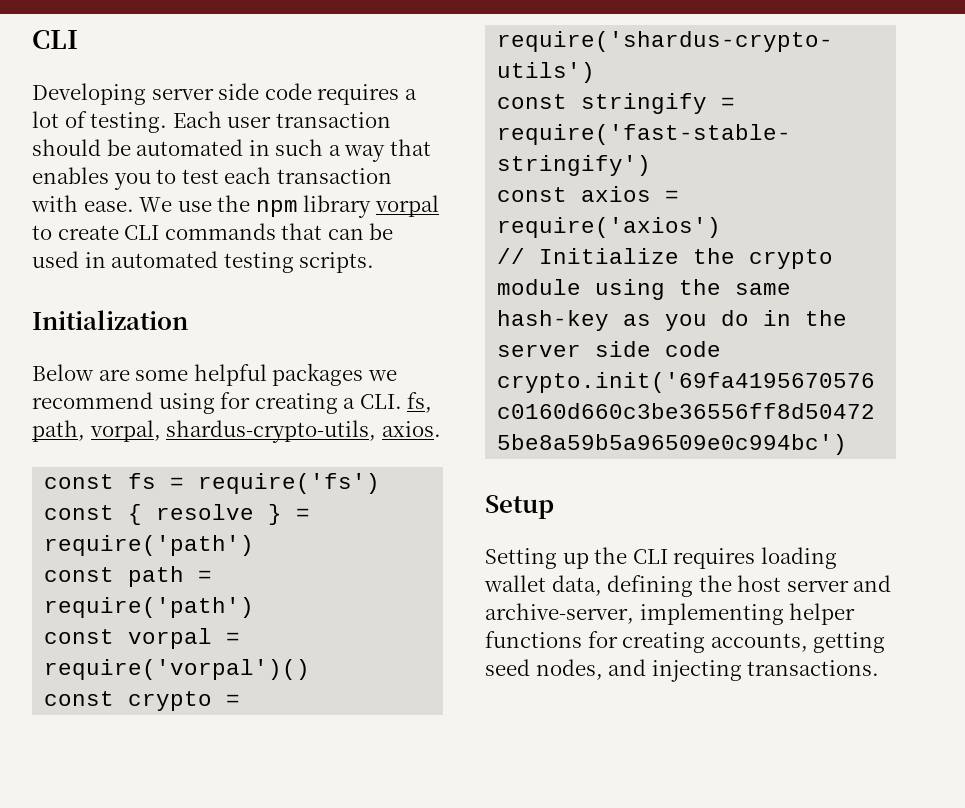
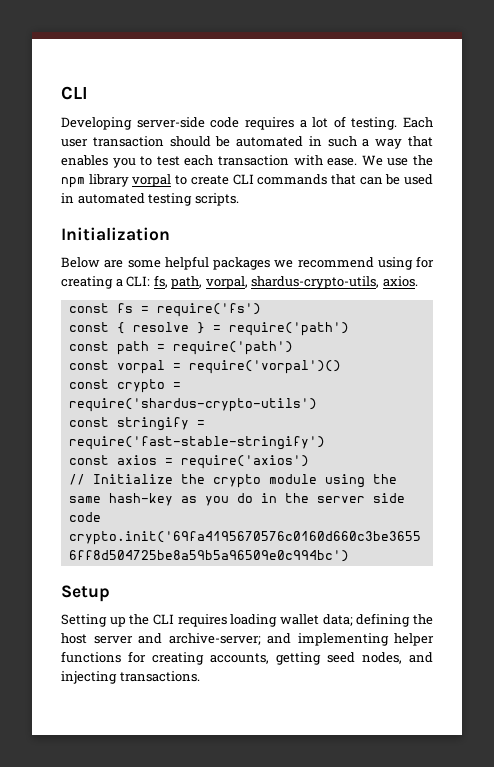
- Developing server side code requires a lot of testing.
+ Developing server-side code requires a lot of testing.
- Below are some helpful packages we recommend using for creating a CLI. fs, path, vorpal, shardus-crypto-utils, axios.
+ Below are some helpful packages we recommend using for creating a CLI: fs, path, vorpal, shardus-crypto-utils, axios.
- Setting up the CLI requires loading wallet data, defining the host server and archive-server, implementing helper functions for creating accounts, getting seed nodes, and injecting transactions.
+ Setting up the CLI requires loading wallet data; defining the host server and archive-server; and implementing helper functions for creating accounts, getting seed nodes, and injecting transactions.

